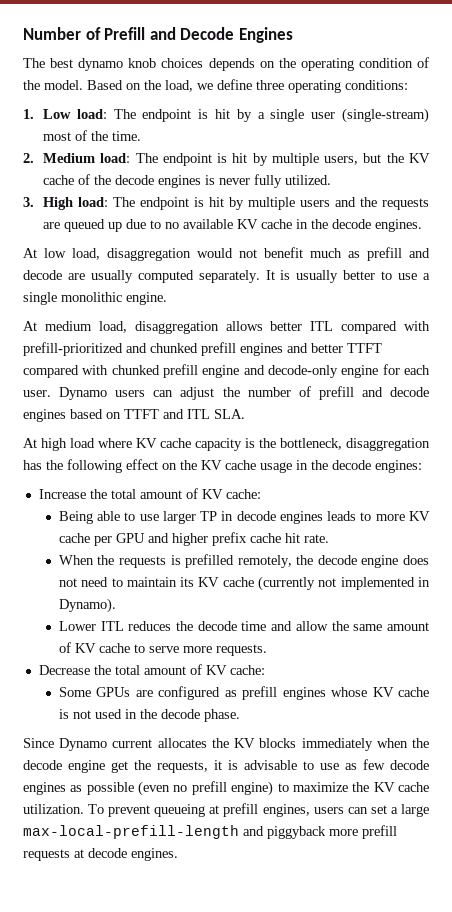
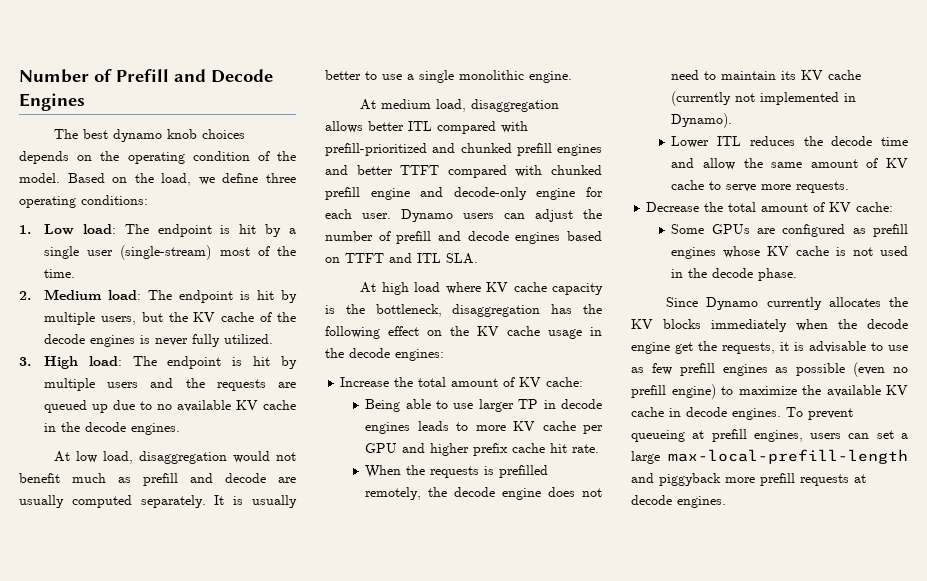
- Since Dynamo current allocates the KV blocks immediately when the decode engine get the requests, it is advisable to use as few decode engines as possible (even no prefill engine) to maximize the KV cache utilization.
+ Since Dynamo currently allocates the KV blocks immediately when the decode engine get the requests, it is advisable to use as few prefill engines as possible (even no prefill engine) to maximize the available KV cache in decode engines.

